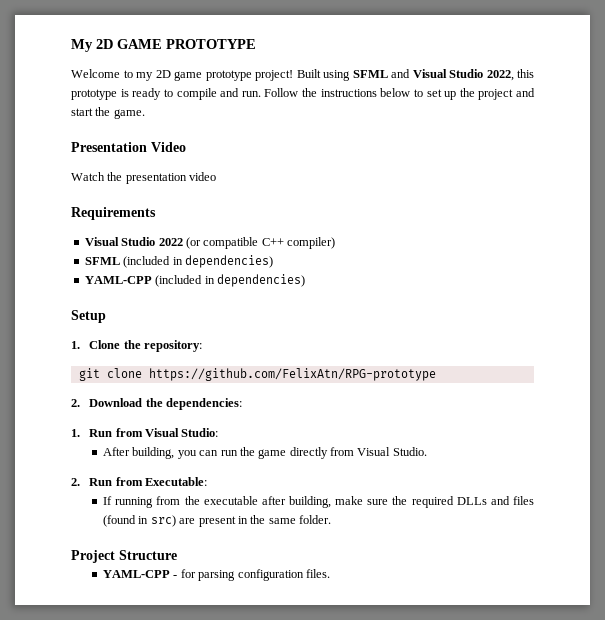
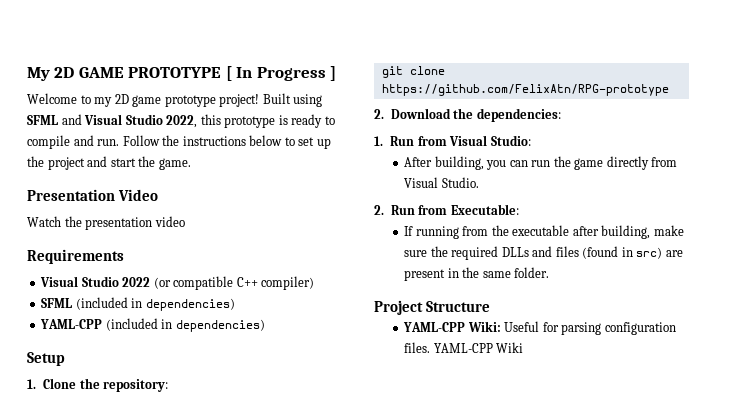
- My 2D GAME PROTOTYPE
+ My 2D GAME PROTOTYPE [ In Progress ]
- YAML-CPP - for parsing configuration files.
+ YAML-CPP Wiki: Useful for parsing configuration files.
+ YAML-CPP Wiki

